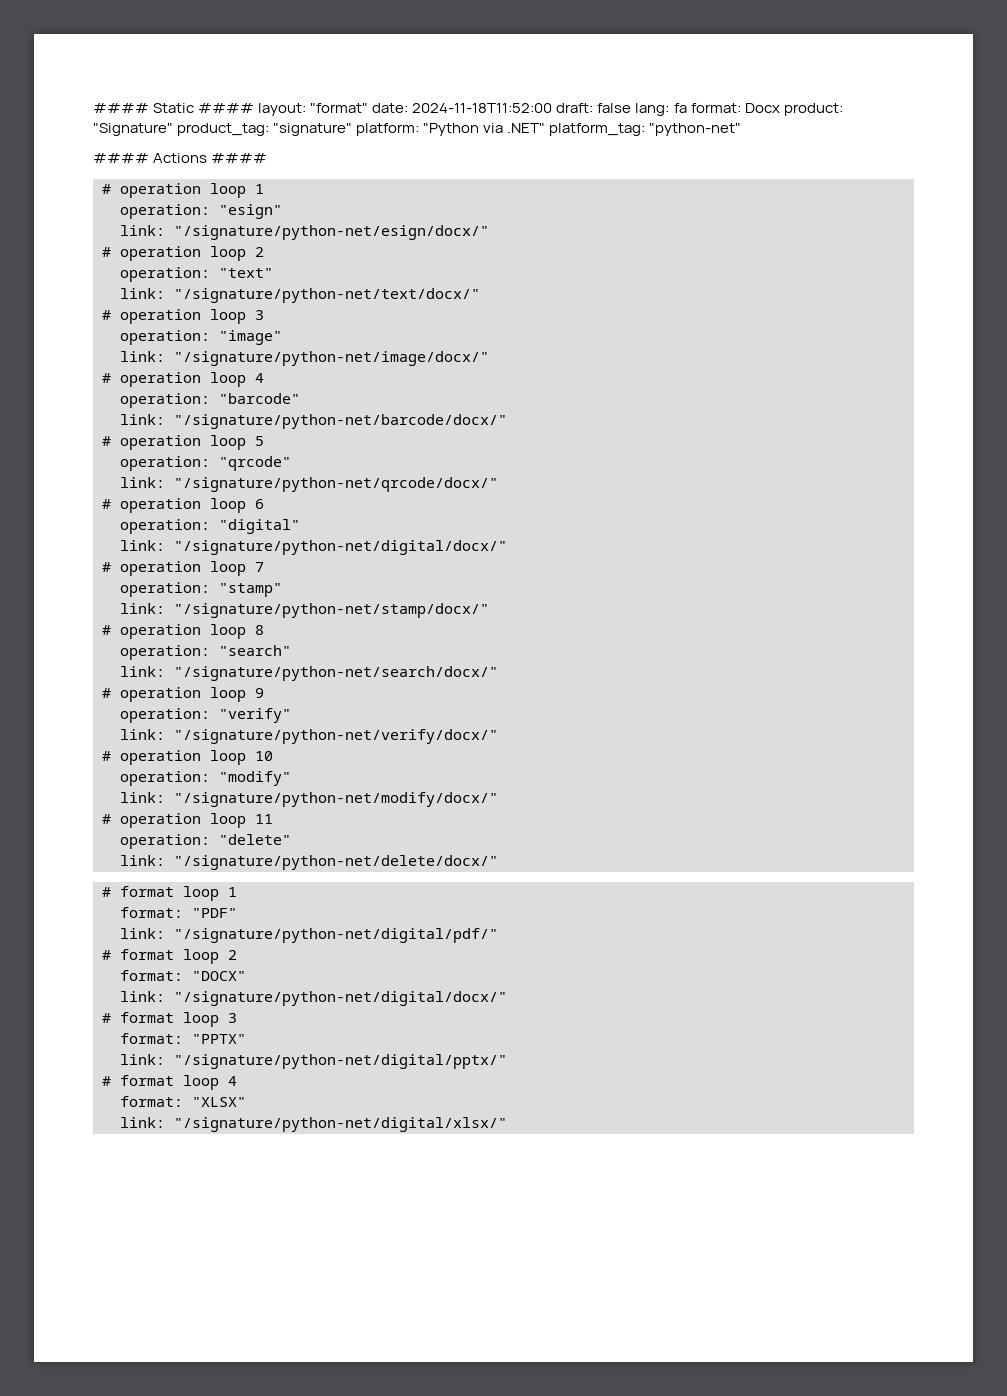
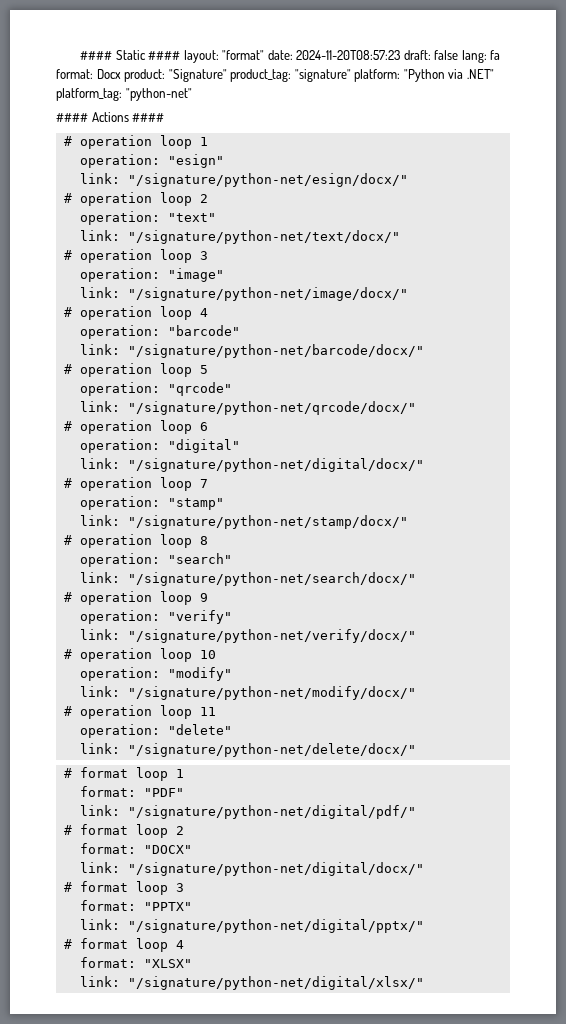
- #### Static #### layout: "format" date: 2024-11-18T11:52:00 draft: false lang: fa format: Docx product: "Signature" product_tag: "signature" platform: "Python via .NET" platform_tag: "python-net"
+ #### Static #### layout: "format" date: 2024-11-20T08:57:23 draft: false lang: fa format: Docx product: "Signature" product_tag: "signature" platform: "Python via .NET" platform_tag: "python-net"

